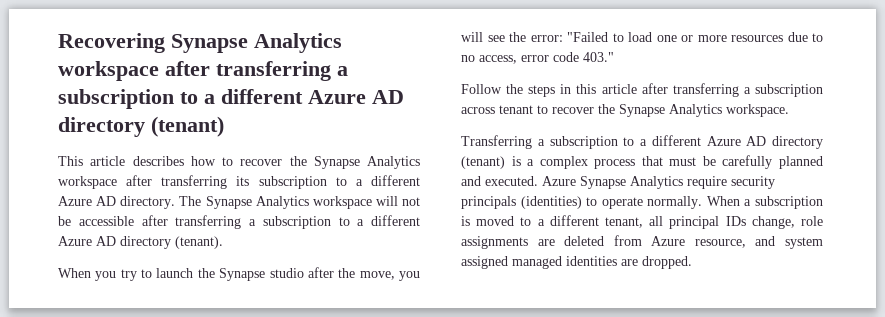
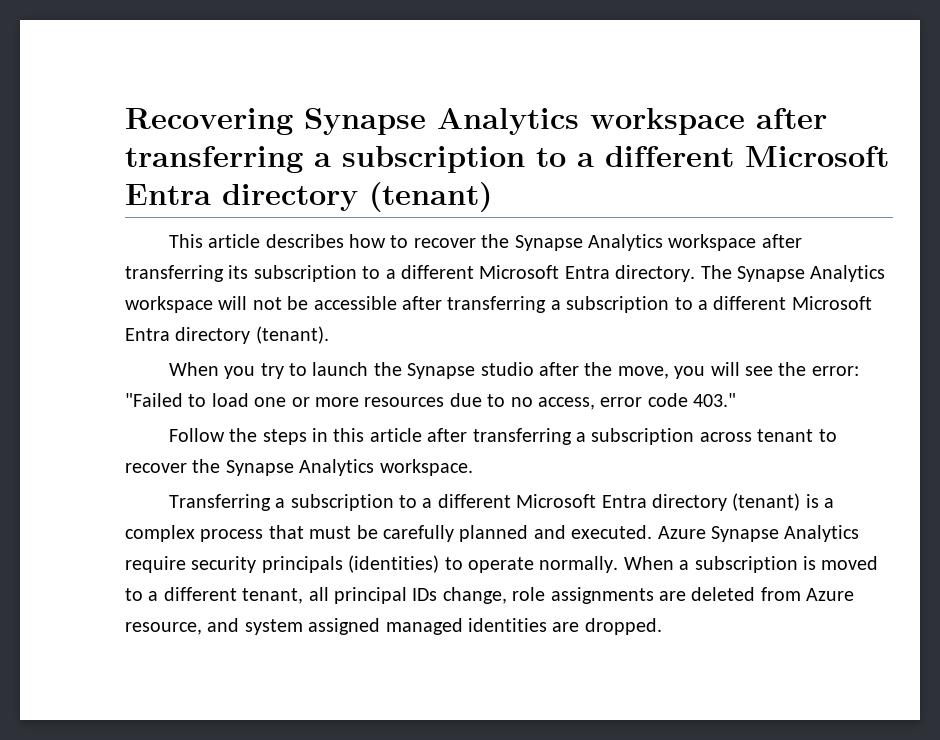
- Recovering Synapse Analytics workspace after transferring a subscription to a different Azure AD directory (tenant)
+ Recovering Synapse Analytics workspace after transferring a subscription to a different Microsoft Entra directory (tenant)
- This article describes how to recover the Synapse Analytics workspace after transferring its subscription to a different Azure AD directory.
+ This article describes how to recover the Synapse Analytics workspace after transferring its subscription to a different Microsoft Entra directory.
- The Synapse Analytics workspace will not be accessible after transferring a subscription to a different Azure AD directory (tenant).
+ The Synapse Analytics workspace will not be accessible after transferring a subscription to a different Microsoft Entra directory (tenant).
- Transferring a subscription to a different Azure AD directory (tenant) is a complex process that must be carefully planned and executed.
+ Transferring a subscription to a different Microsoft Entra directory (tenant) is a complex process that must be carefully planned and executed.

